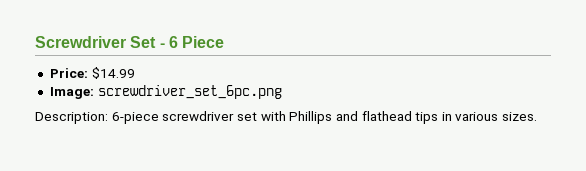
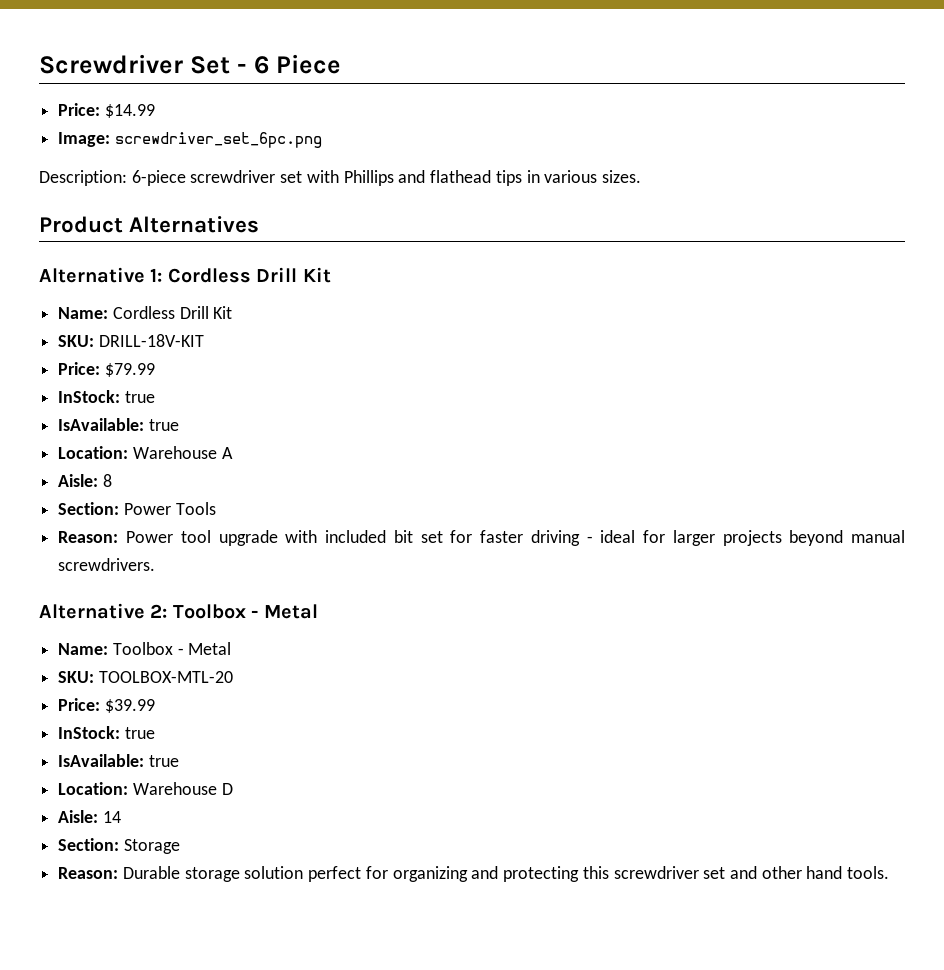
+ Product Alternatives
+ Alternative 1: Cordless Drill Kit
+ Name: Cordless Drill Kit
+ SKU: DRILL-18V-KIT
+ Price: $79.99
+ InStock: true
+ IsAvailable: true
+ Location: Warehouse A
+ Aisle: 8
+ Section: Power Tools
+ Reason: Power tool upgrade with included bit set for faster driving - ideal for larger projects beyond manual screwdrivers.
+ Alternative 2: Toolbox - Metal
+ Name: Toolbox - Metal
+ SKU: TOOLBOX-MTL-20
+ Price: $39.99
+ InStock: true
+ IsAvailable: true
+ Location: Warehouse D
+ Aisle: 14
+ Section: Storage
+ Reason: Durable storage solution perfect for organizing and protecting this screwdriver set and other hand tools.

